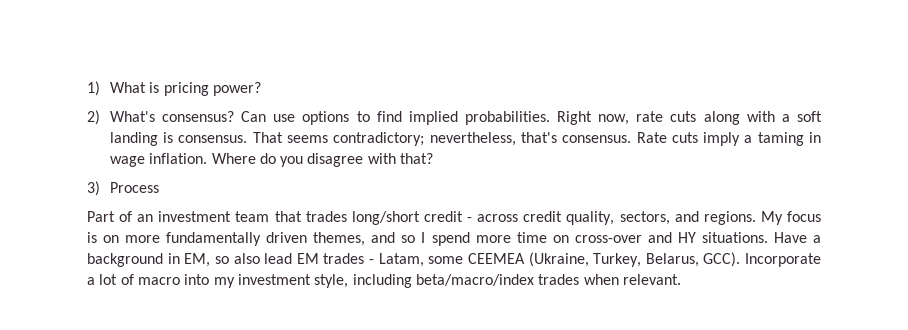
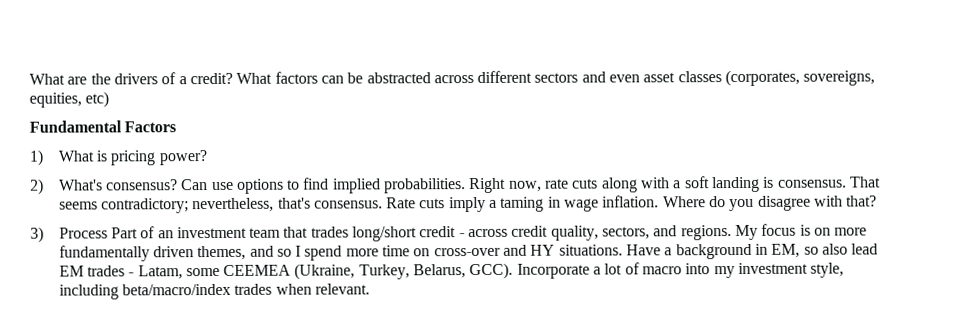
+ What are the drivers of a credit? What factors can be abstracted across different sectors and even asset classes (corporates, sovereigns, equities, etc)
+ Fundamental Factors
- 3) Process
- Part of an investment team that trades long/short credit - across credit quality, sectors, and regions.
+ 3) Process Part of an investment team that trades long/short credit - across credit quality, sectors, and regions.

